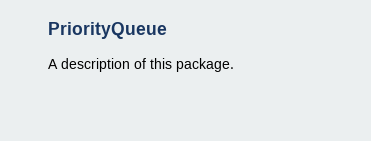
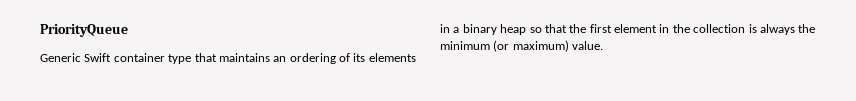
- A description of this package.
+ Generic Swift container type that maintains an ordering of its elements in a binary heap so that the first element in the collection is always the minimum (or maximum) value.

